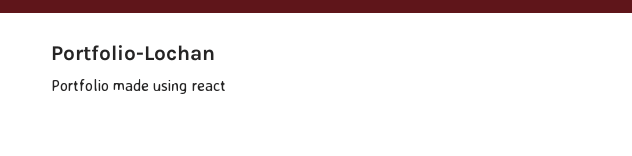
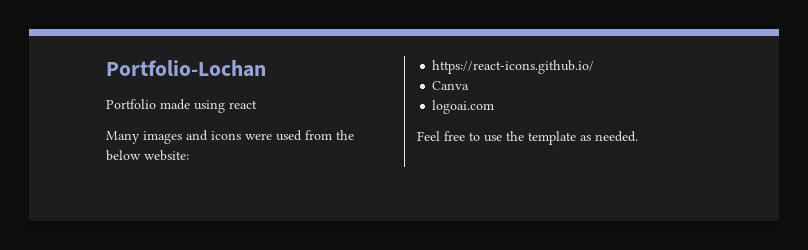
+ Many images and icons were used from the below website:
+ https://react-icons.github.io/
+ Canva
+ logoai.com
+ Feel free to use the template as needed.

